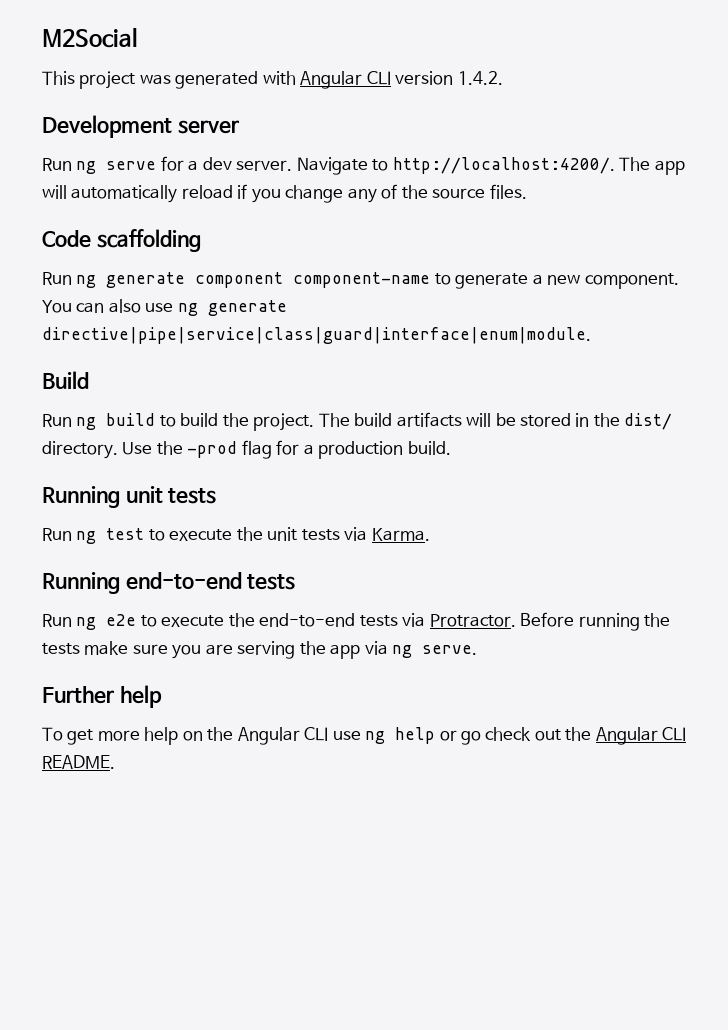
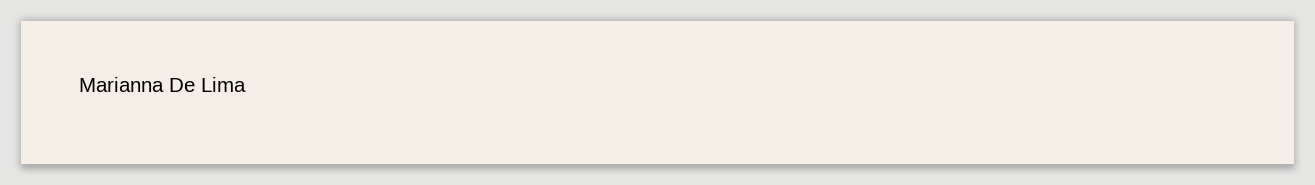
- M2Social
- This project was generated with Angular CLI version 1.4.2.
- Development server
- Run ng serve for a dev server. Navigate to http://localhost:4200/. The app will automatically reload if you change any of the source files.
- Code scaffolding
- Run ng generate component component-name to generate a new component. You can also use ng generate directive|pipe|service|class|guard|interface|enum|module.
- Build
- Run ng build to build the project. The build artifacts will be stored in the dist/ directory. Use the -prod flag for a production build.
- Running unit tests
- Run ng test to execute the unit tests via Karma.
- Running end-to-end tests
- Run ng e2e to execute the end-to-end tests via Protractor. Before running the tests make sure you are serving the app via ng serve.
- Further help
- To get more help on the Angular CLI use ng help or go check out the Angular CLI README.
+ Marianna De Lima

